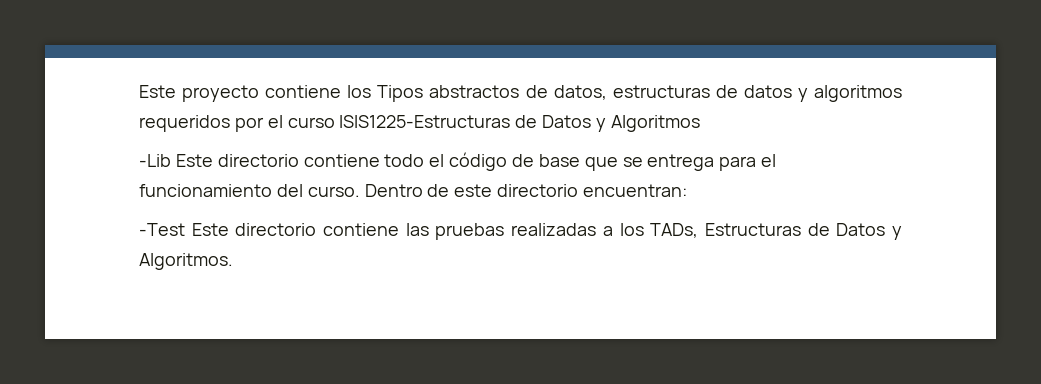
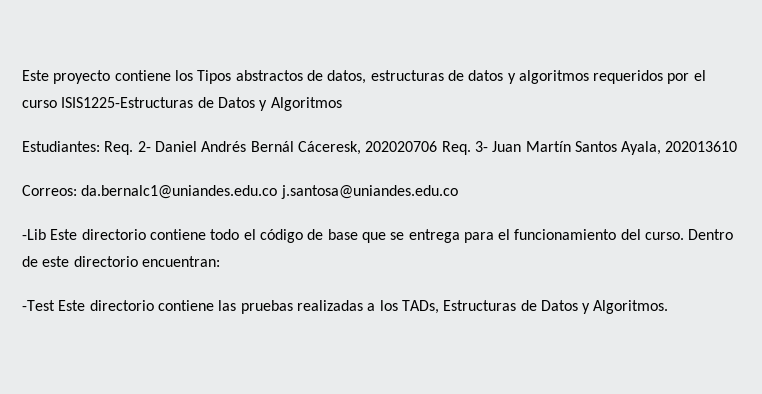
+ Estudiantes: Req. 2- Daniel Andrés Bernál Cáceresk, 202020706 Req. 3- Juan Martín Santos Ayala, 202013610
+ Correos: da.bernalc1@uniandes.edu.co j.santosa@uniandes.edu.co

